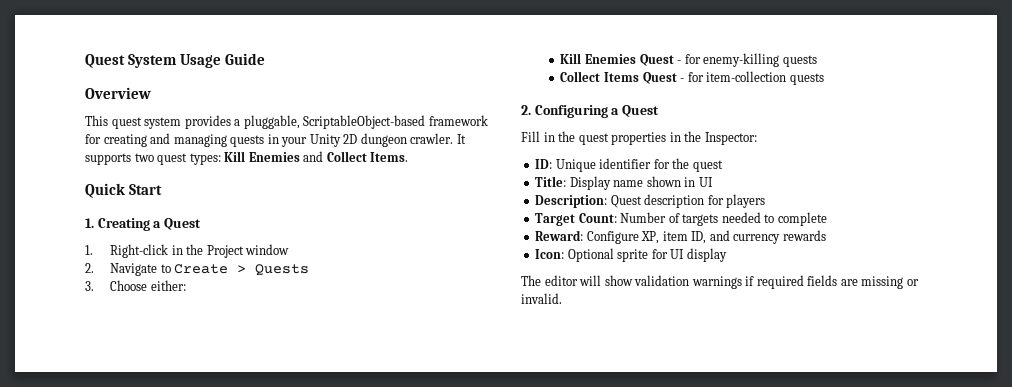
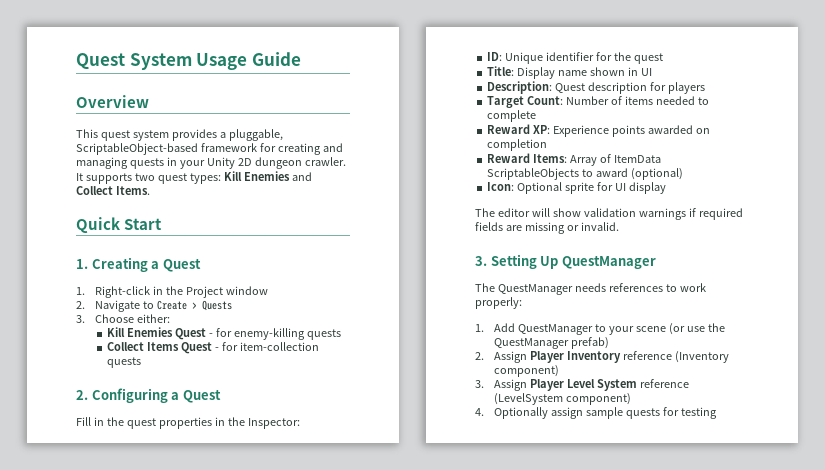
- Target Count: Number of targets needed to complete
+ Target Count: Number of items needed to complete
- Reward: Configure XP, item ID, and currency rewards
+ Reward XP: Experience points awarded on completion
+ Reward Items: Array of ItemData ScriptableObjects to award (optional)
+ 3. Setting Up QuestManager
+ The QuestManager needs references to work properly:
+ 1. Add QuestManager to your scene (or use the QuestManager prefab)
+ 2. Assign Player Inventory reference (Inventory component)
+ 3. Assign Player Level System reference (LevelSystem component)
+ 4. Optionally assign sample quests for testing

